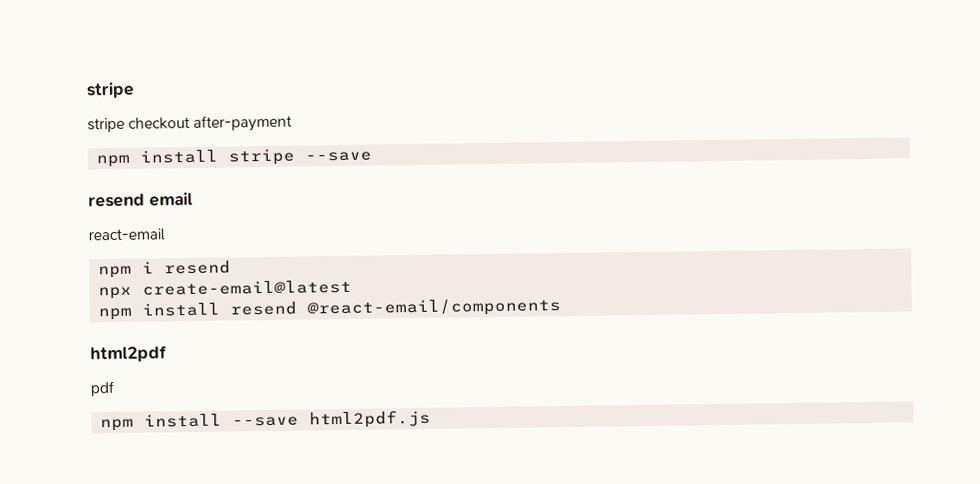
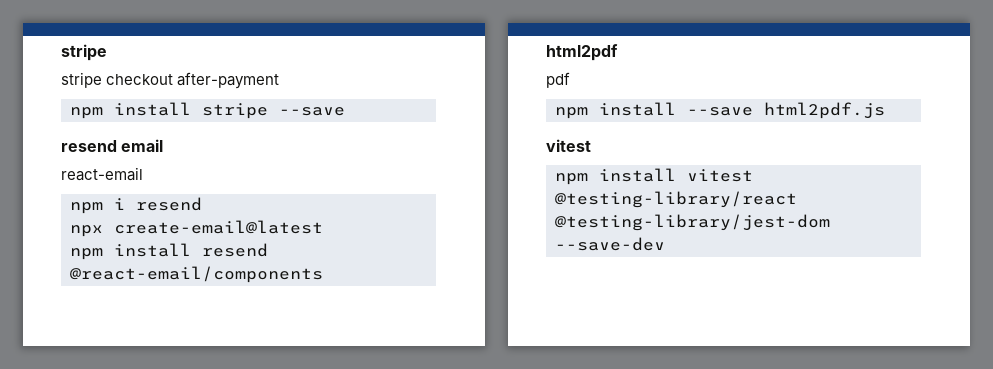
  npm install --save html2pdf.js
+ vitest
+ npm install vitest @testing-library/react @testing-library/jest-dom --save-dev

